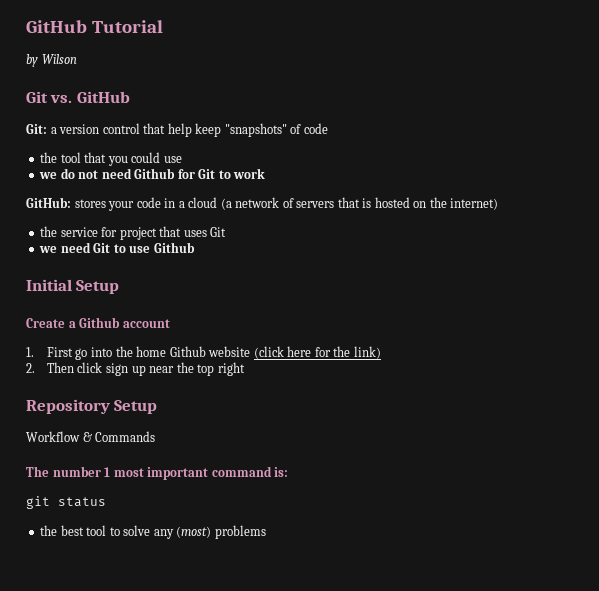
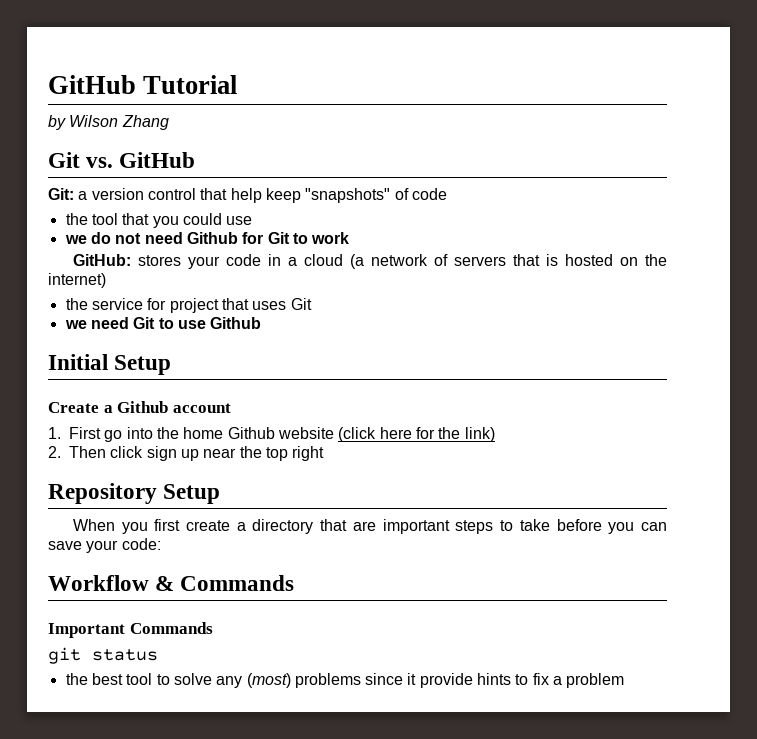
- by Wilson
+ by Wilson Zhang
+ When you first create a directory that are important steps to take before you can save your code:
  Workflow & Commands
- The number 1 most important command is:
+ Important Commands
- the best tool to solve any (most) problems
+ the best tool to solve any (most) problems since it provide hints to fix a problem

